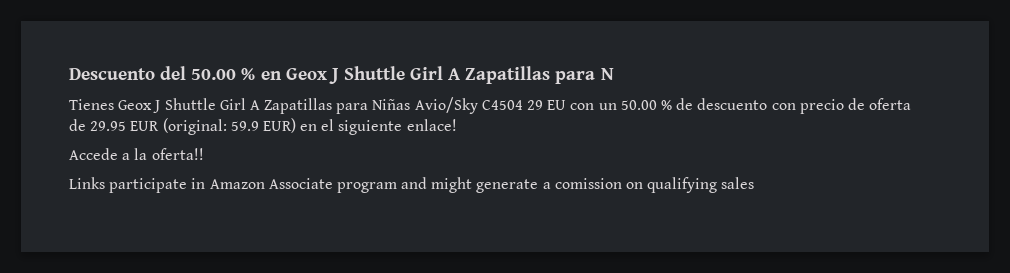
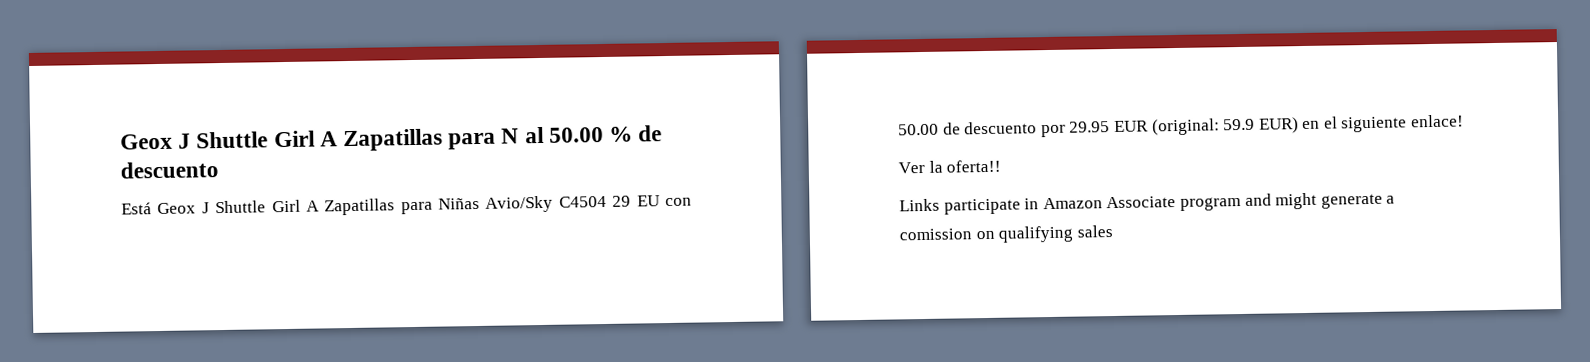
- Descuento del 50.00 % en Geox J Shuttle Girl A Zapatillas para N
- Tienes Geox J Shuttle Girl A Zapatillas para Niñas Avio/Sky C4504 29 EU con un 50.00 % de descuento con precio de oferta de 29.95 EUR (original: 59.9 EUR) en el siguiente enlace!
+ Geox J Shuttle Girl A Zapatillas para N al 50.00 % de descuento
+ Está Geox J Shuttle Girl A Zapatillas para Niñas Avio/Sky C4504 29 EU con 50.00 de descuento por 29.95 EUR (original: 59.9 EUR) en el siguiente enlace!
- Accede a la oferta!!
+ Ver la oferta!!

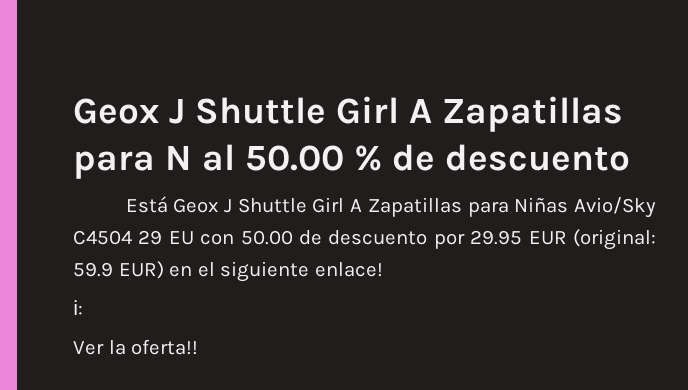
+ ℹ:
- Links participate in Amazon Associate program and might generate a comission on qualifying sales

